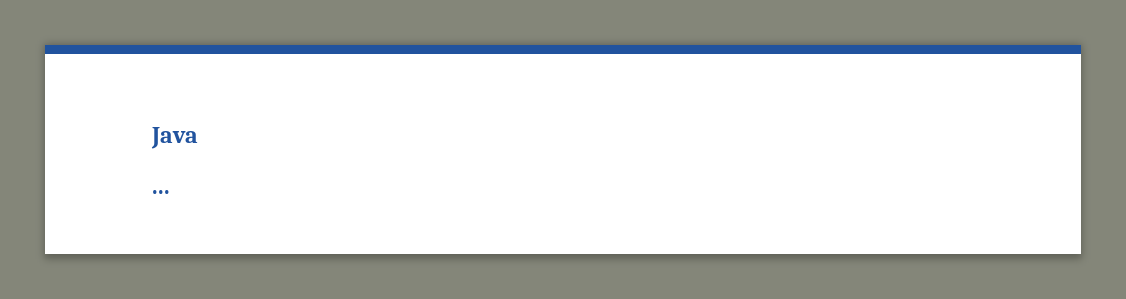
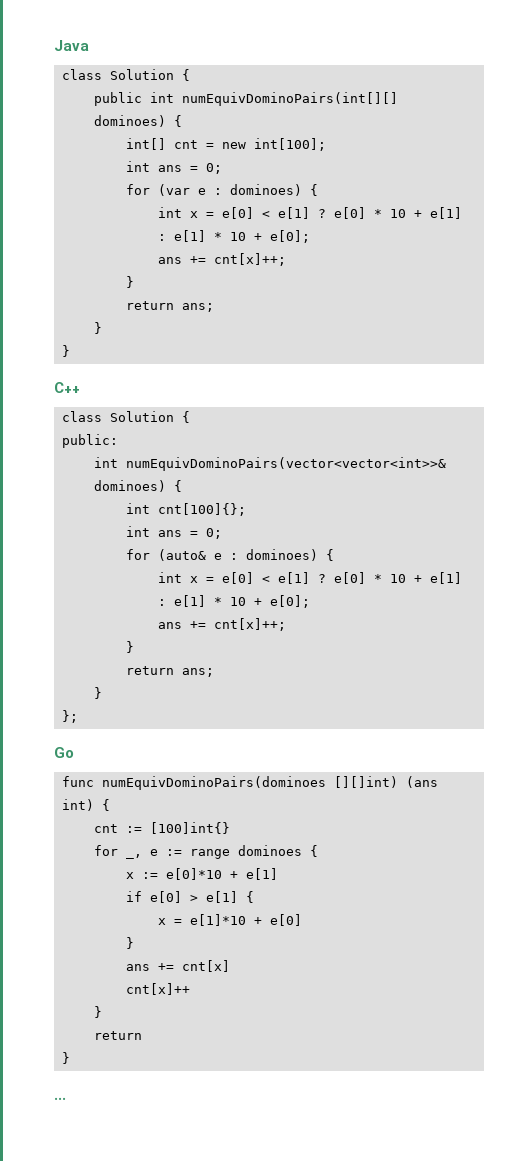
  Java
+ class Solution {
+ public int numEquivDominoPairs(int[][] dominoes) {
+ int[] cnt = new int[100];
+ int ans = 0;
+ for (var e : dominoes) {
+ int x = e[0] < e[1] ? e[0] * 10 + e[1] : e[1] * 10 + e[0];
+ ans += cnt[x]++;
+ }
+ return ans;
+ }
+ }
+ C++
+ class Solution {
+ public:
+ int numEquivDominoPairs(vector<vector<int>>& dominoes) {
+ int cnt[100]{};
+ int ans = 0;
+ for (auto& e : dominoes) {
+ int x = e[0] < e[1] ? e[0] * 10 + e[1] : e[1] * 10 + e[0];
+ ans += cnt[x]++;
+ }
+ return ans;
+ }
+ };
+ Go
+ func numEquivDominoPairs(dominoes [][]int) (ans int) {
+ cnt := [100]int{}
+ for _, e := range dominoes {
+ x := e[0]*10 + e[1]
+ if e[0] > e[1] {
+ x = e[1]*10 + e[0]
+ }
+ ans += cnt[x]
+ cnt[x]++
+ }
+ return
+ }

